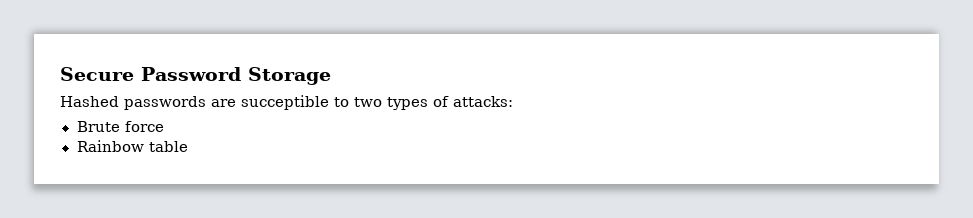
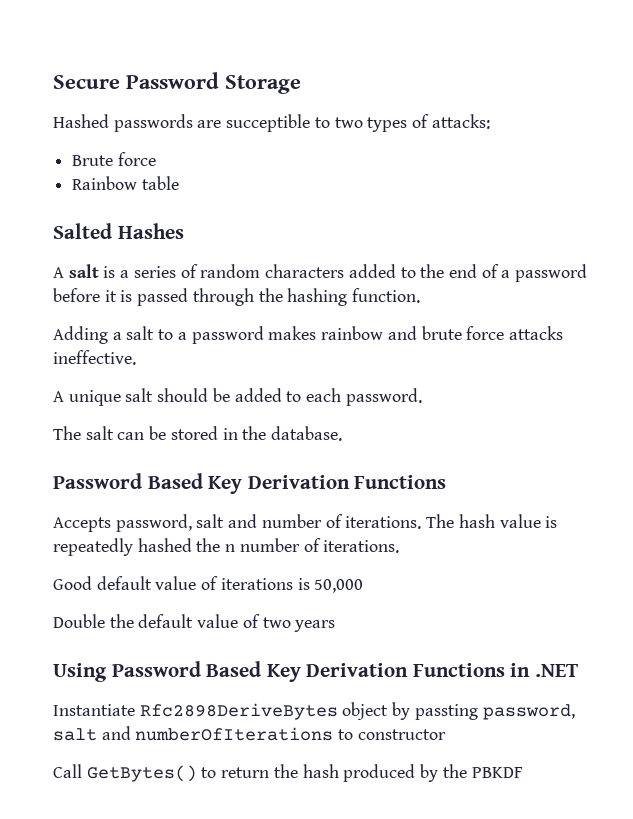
+ Salted Hashes
+ A salt is a series of random characters added to the end of a password before it is passed through the hashing function.
+ Adding a salt to a password makes rainbow and brute force attacks ineffective.
+ A unique salt should be added to each password.
+ The salt can be stored in the database.
+ Password Based Key Derivation Functions
+ Accepts password, salt and number of iterations. The hash value is repeatedly hashed the n number of iterations.
+ Good default value of iterations is 50,000
+ Double the default value of two years
+ Using Password Based Key Derivation Functions in .NET
+ Instantiate Rfc2898DeriveBytes object by passting password, salt and numberOfIterations to constructor
+ Call GetBytes() to return the hash produced by the PBKDF

